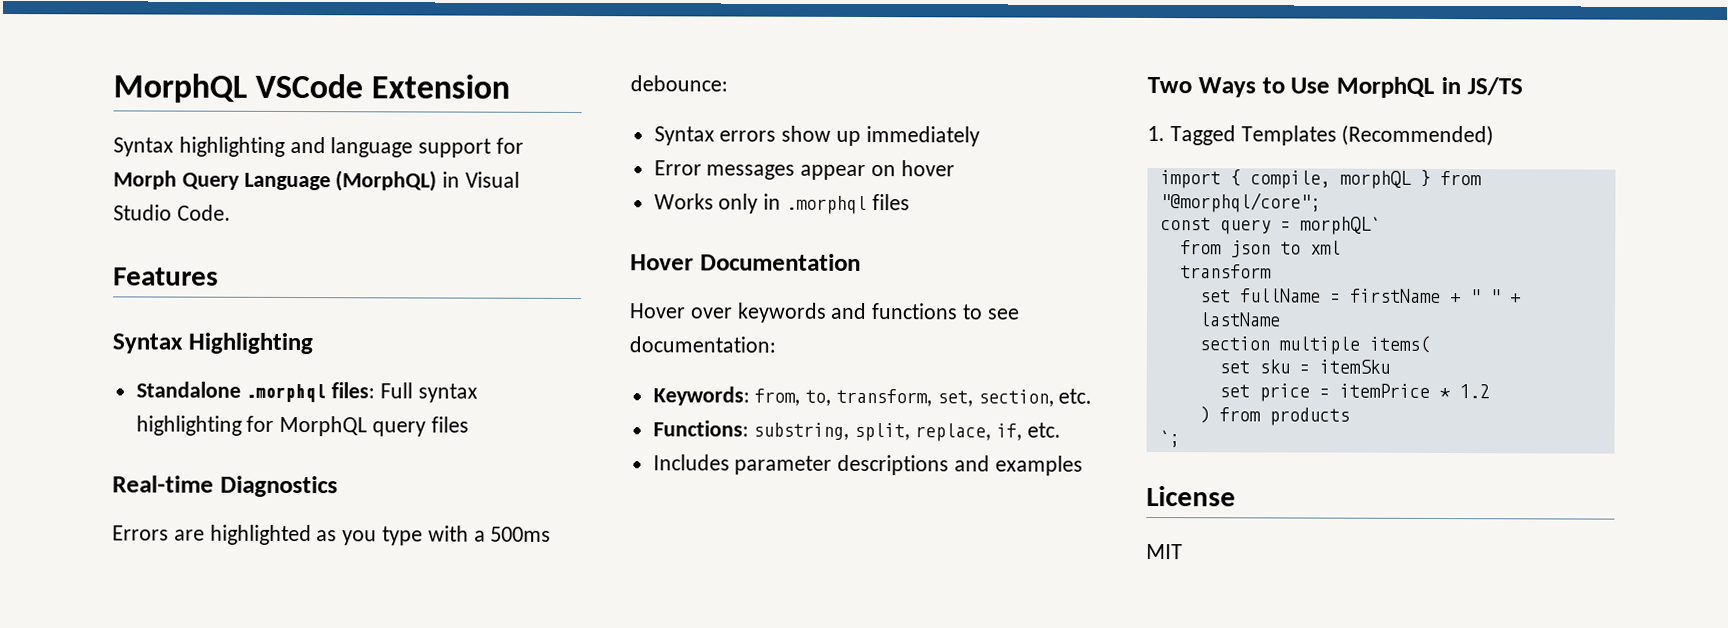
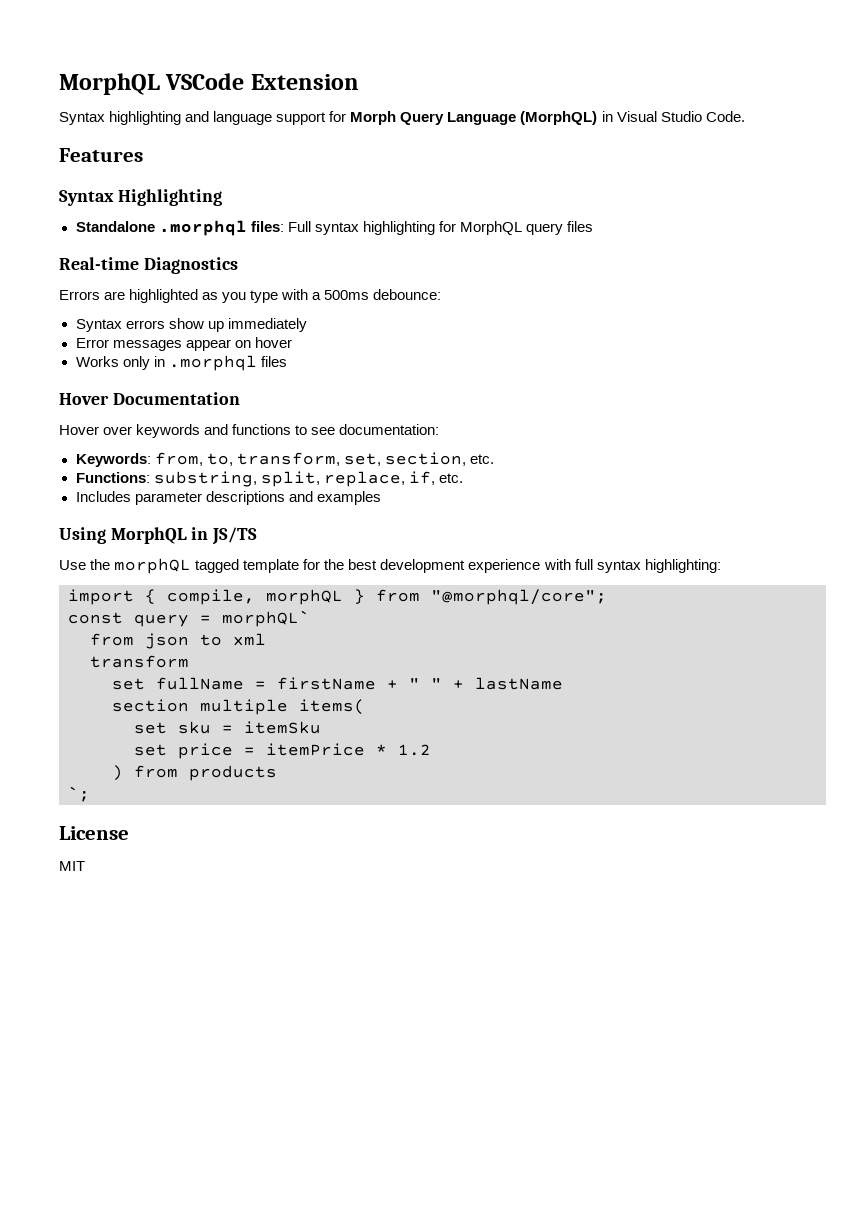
- Two Ways to Use MorphQL in JS/TS
+ Using MorphQL in JS/TS
- 1. Tagged Templates (Recommended)
+ Use the morphQL tagged template for the best development experience with full syntax highlighting:

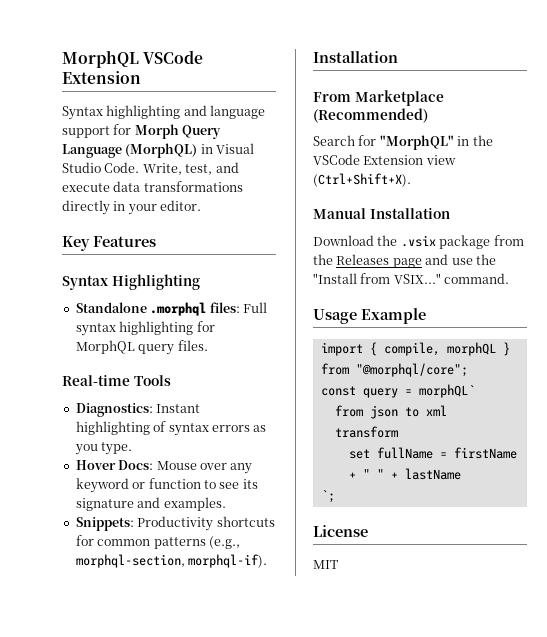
- Syntax highlighting and language support for Morph Query Language (MorphQL) in Visual Studio Code.
- Features
+ Syntax highlighting and language support for Morph Query Language (MorphQL) in Visual Studio Code. Write, test, and execute data transformations directly in your editor.
+ Key Features
- Standalone .morphql files: Full syntax highlighting for MorphQL query files
+ Standalone .morphql files: Full syntax highlighting for MorphQL query files.
- Real-time Diagnostics
- Errors are highlighted as you type with a 500ms debounce:
- Syntax errors show up immediately
- Error messages appear on hover
- Works only in .morphql files
- Hover Documentation
- Hover over keywords and functions to see documentation:
- Keywords: from, to, transform, set, section, etc.
- Functions: substring, split, replace, if, etc.
- Includes parameter descriptions and examples
- Using MorphQL in JS/TS
- Use the morphQL tagged template for the best development experience with full syntax highlighting:
+ Real-time Tools
+ Diagnostics: Instant highlighting of syntax errors as you type.
+ Hover Docs: Mouse over any keyword or function to see its signature and examples.
+ Snippets: Productivity shortcuts for common patterns (e.g., morphql-section, morphql-if).
+ Installation
+ From Marketplace (Recommended)
+ Search for "MorphQL" in the VSCode Extension view (Ctrl+Shift+X).
+ Manual Installation
+ Download the .vsix package from the Releases page and use the "Install from VSIX..." command.
+ Usage Example
- section multiple items(
- set sku = itemSku
- set price = itemPrice * 1.2
- ) from products

